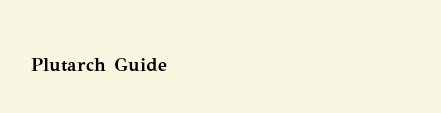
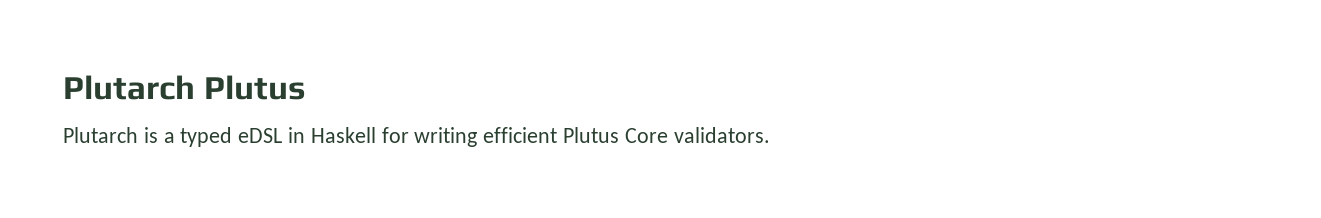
- Plutarch Guide
+ Plutarch Plutus
+ Plutarch is a typed eDSL in Haskell for writing efficient Plutus Core validators.

